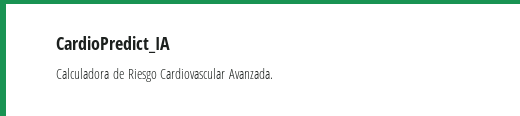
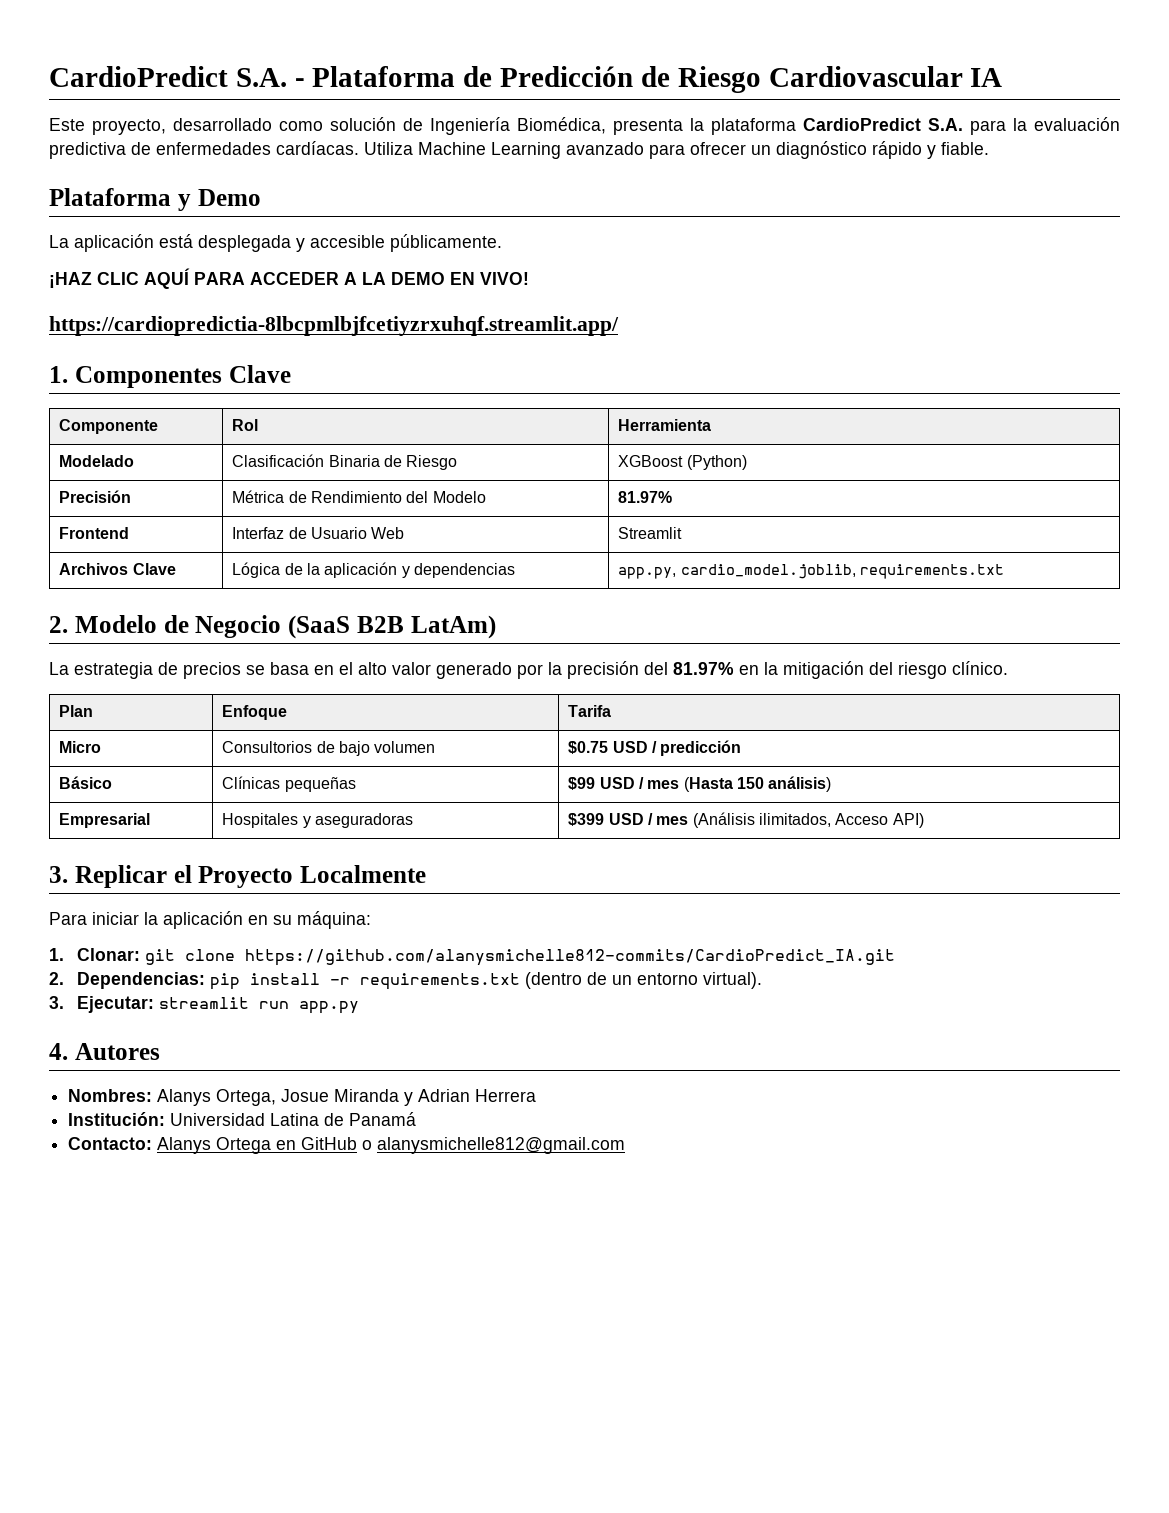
- CardioPredict_IA
- Calculadora de Riesgo Cardiovascular Avanzada.
+ CardioPredict S.A. - Plataforma de Predicción de Riesgo Cardiovascular IA
+ Este proyecto, desarrollado como solución de Ingeniería Biomédica, presenta la plataforma CardioPredict S.A. para la evaluación predictiva de enfermedades cardíacas. Utiliza Machine Learning avanzado para ofrecer un diagnóstico rápido y fiable.
+ Plataforma y Demo
+ La aplicación está desplegada y accesible públicamente.
+ ¡HAZ CLIC AQUÍ PARA ACCEDER A LA DEMO EN VIVO!
+ https://cardiopredictia-8lbcpmlbjfcetiyzrxuhqf.streamlit.app/
+ 1. Componentes Clave
+ Componente | Rol | Herramienta
+ Modelado | Clasificación Binaria de Riesgo | XGBoost (Python)
+ Precisión | Métrica de Rendimiento del Modelo | 81.97%
+ Frontend | Interfaz de Usuario Web | Streamlit
+ Archivos Clave | Lógica de la aplicación y dependencias | app.py, cardio_model.joblib, requirements.txt
+ 2. Modelo de Negocio (SaaS B2B LatAm)
+ La estrategia de precios se basa en el alto valor generado por la precisión del 81.97% en la mitigación del riesgo clínico.
+ Plan | Enfoque | Tarifa
+ Micro | Consultorios de bajo volumen | $0.75 USD / predicción
+ Básico | Clínicas pequeñas | $99 USD / mes (Hasta 150 análisis)
+ Empresarial | Hospitales y aseguradoras | $399 USD / mes (Análisis ilimitados, Acceso API)
+ 3. Replicar el Proyecto Localmente
+ Para iniciar la aplicación en su máquina:
+ 1. Clonar: git clone https://github.com/alanysmichelle812-commits/CardioPredict_IA.git
+ 2. Dependencias: pip install -r requirements.txt (dentro de un entorno virtual).
+ 3. Ejecutar: streamlit run app.py
+ 4. Autores
+ Nombres: Alanys Ortega, Josue Miranda y Adrian Herrera
+ Institución: Universidad Latina de Panamá
+ Contacto: Alanys Ortega en GitHub o alanysmichelle812@gmail.com

